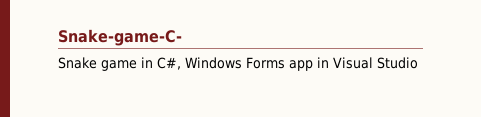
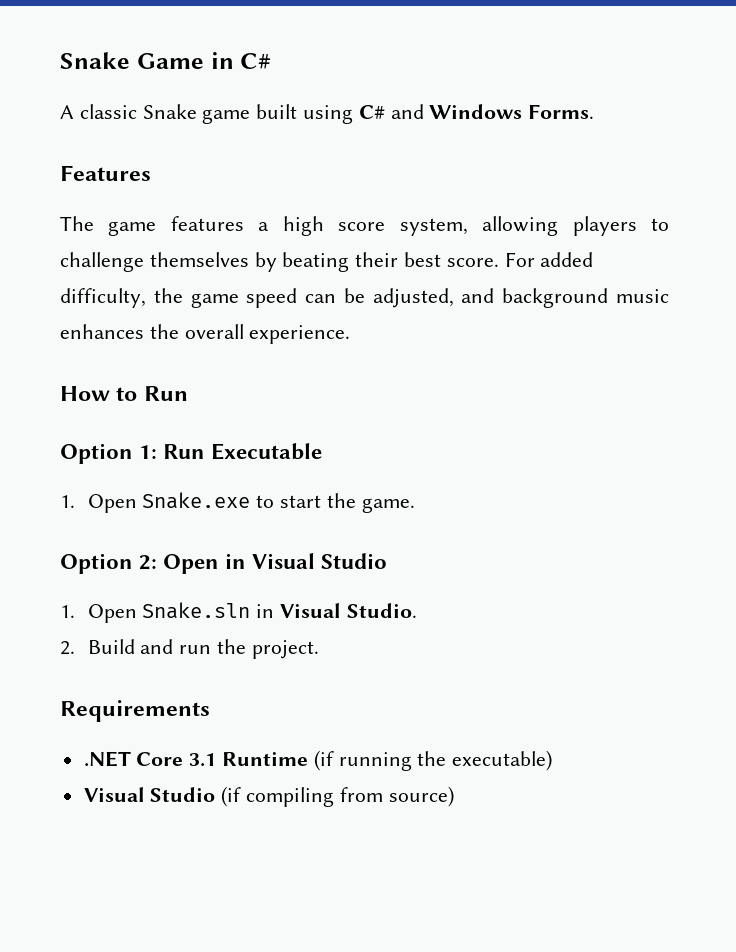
- Snake-game-C-
- Snake game in C#, Windows Forms app in Visual Studio
+ Snake Game in C#
+ A classic Snake game built using C# and Windows Forms.
+ Features
+ The game features a high score system, allowing players to challenge themselves by beating their best score. For added difficulty, the game speed can be adjusted, and background music enhances the overall experience.
+ How to Run
+ Option 1: Run Executable
+ 1. Open Snake.exe to start the game.
+ Option 2: Open in Visual Studio
+ 1. Open Snake.sln in Visual Studio.
+ 2. Build and run the project.
+ Requirements
+ .NET Core 3.1 Runtime (if running the executable)
+ Visual Studio (if compiling from source)

